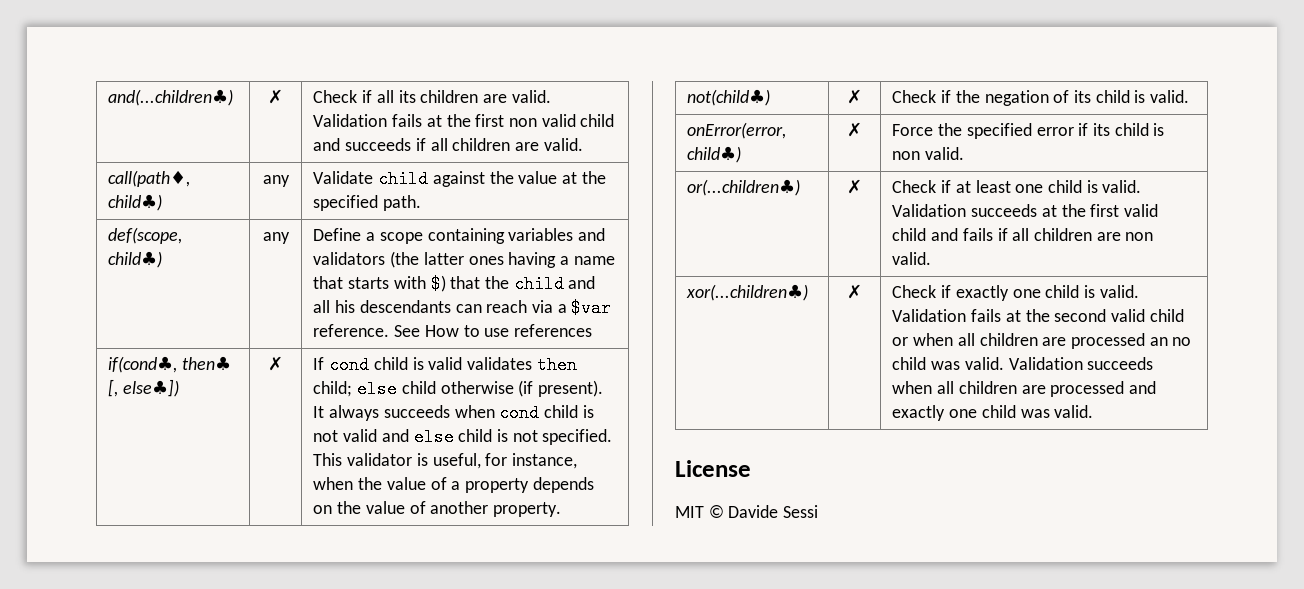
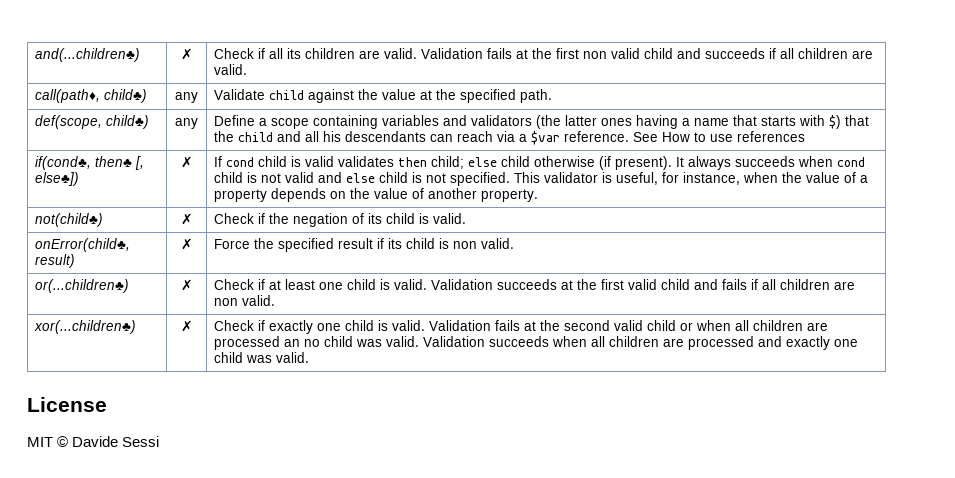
- onError(error, child♣) | ✗ | Force the specified error if its child is non valid.
+ onError(child♣, result) | ✗ | Force the specified result if its child is non valid.

